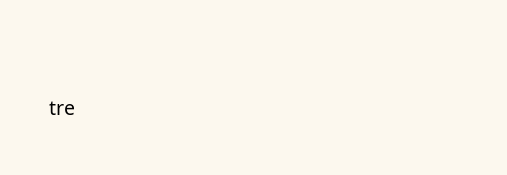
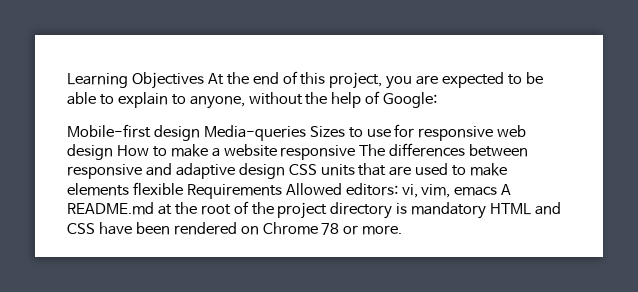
- tre
+ Learning Objectives At the end of this project, you are expected to be able to explain to anyone, without the help of Google:
+ Mobile-first design Media-queries Sizes to use for responsive web design How to make a website responsive The differences between responsive and adaptive design CSS units that are used to make elements flexible Requirements Allowed editors: vi, vim, emacs A README.md at the root of the project directory is mandatory HTML and CSS have been rendered on Chrome 78 or more.

